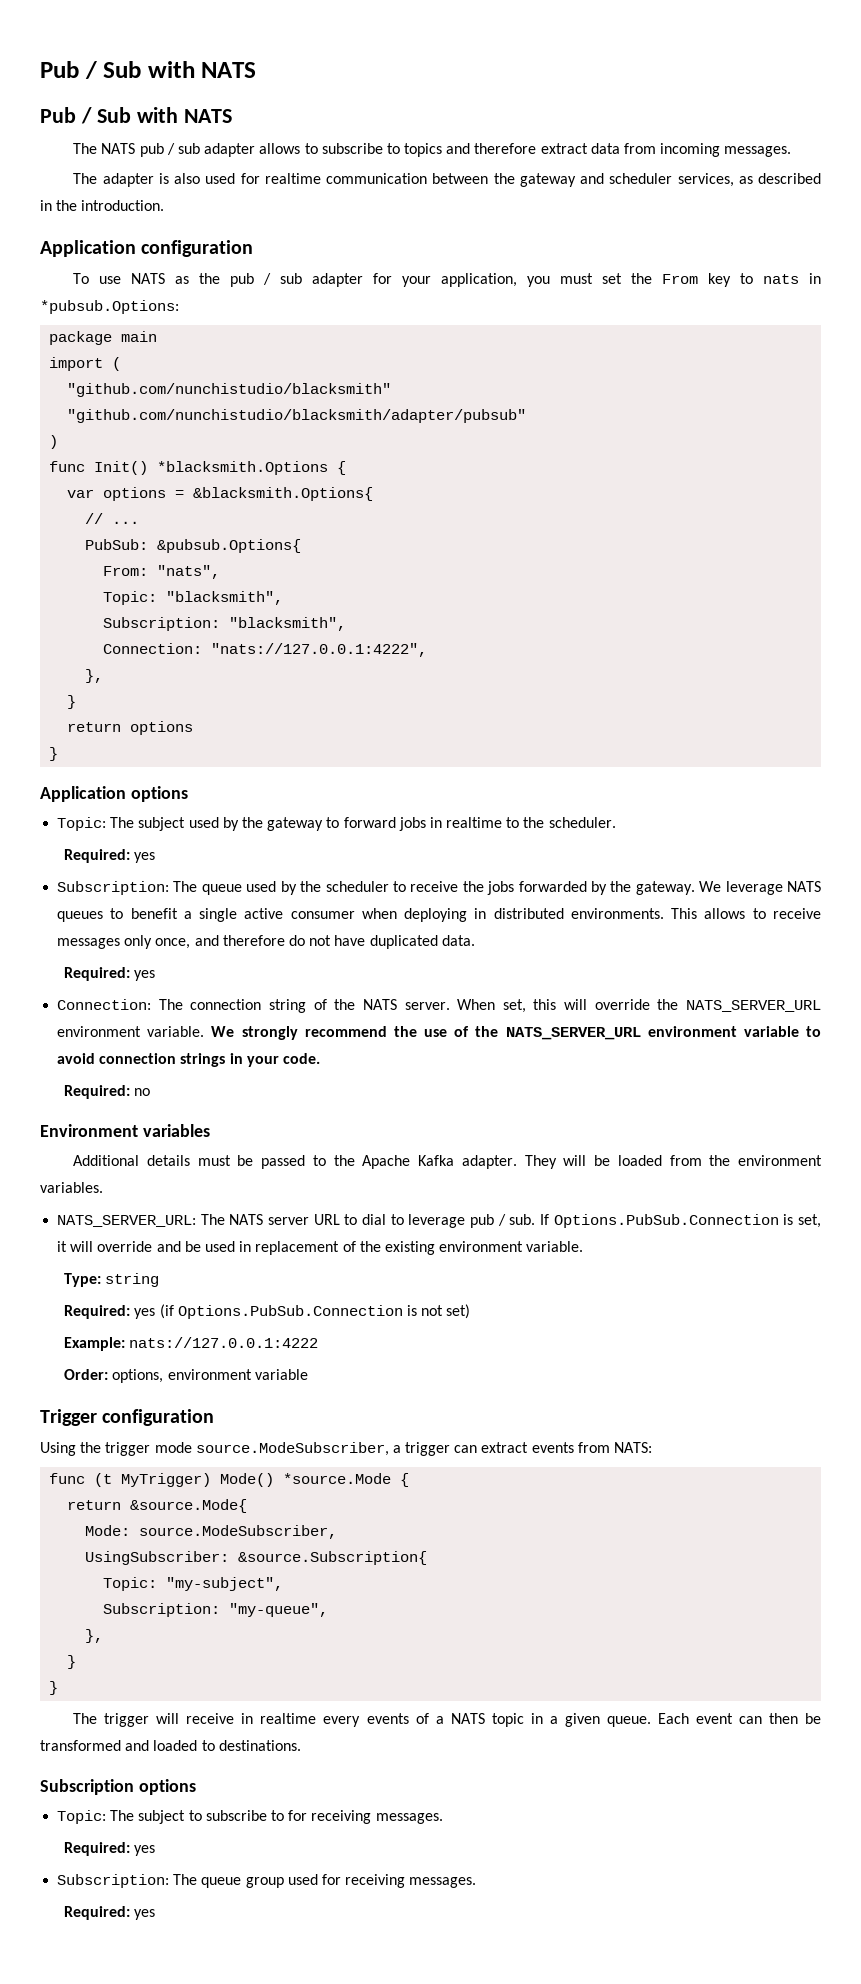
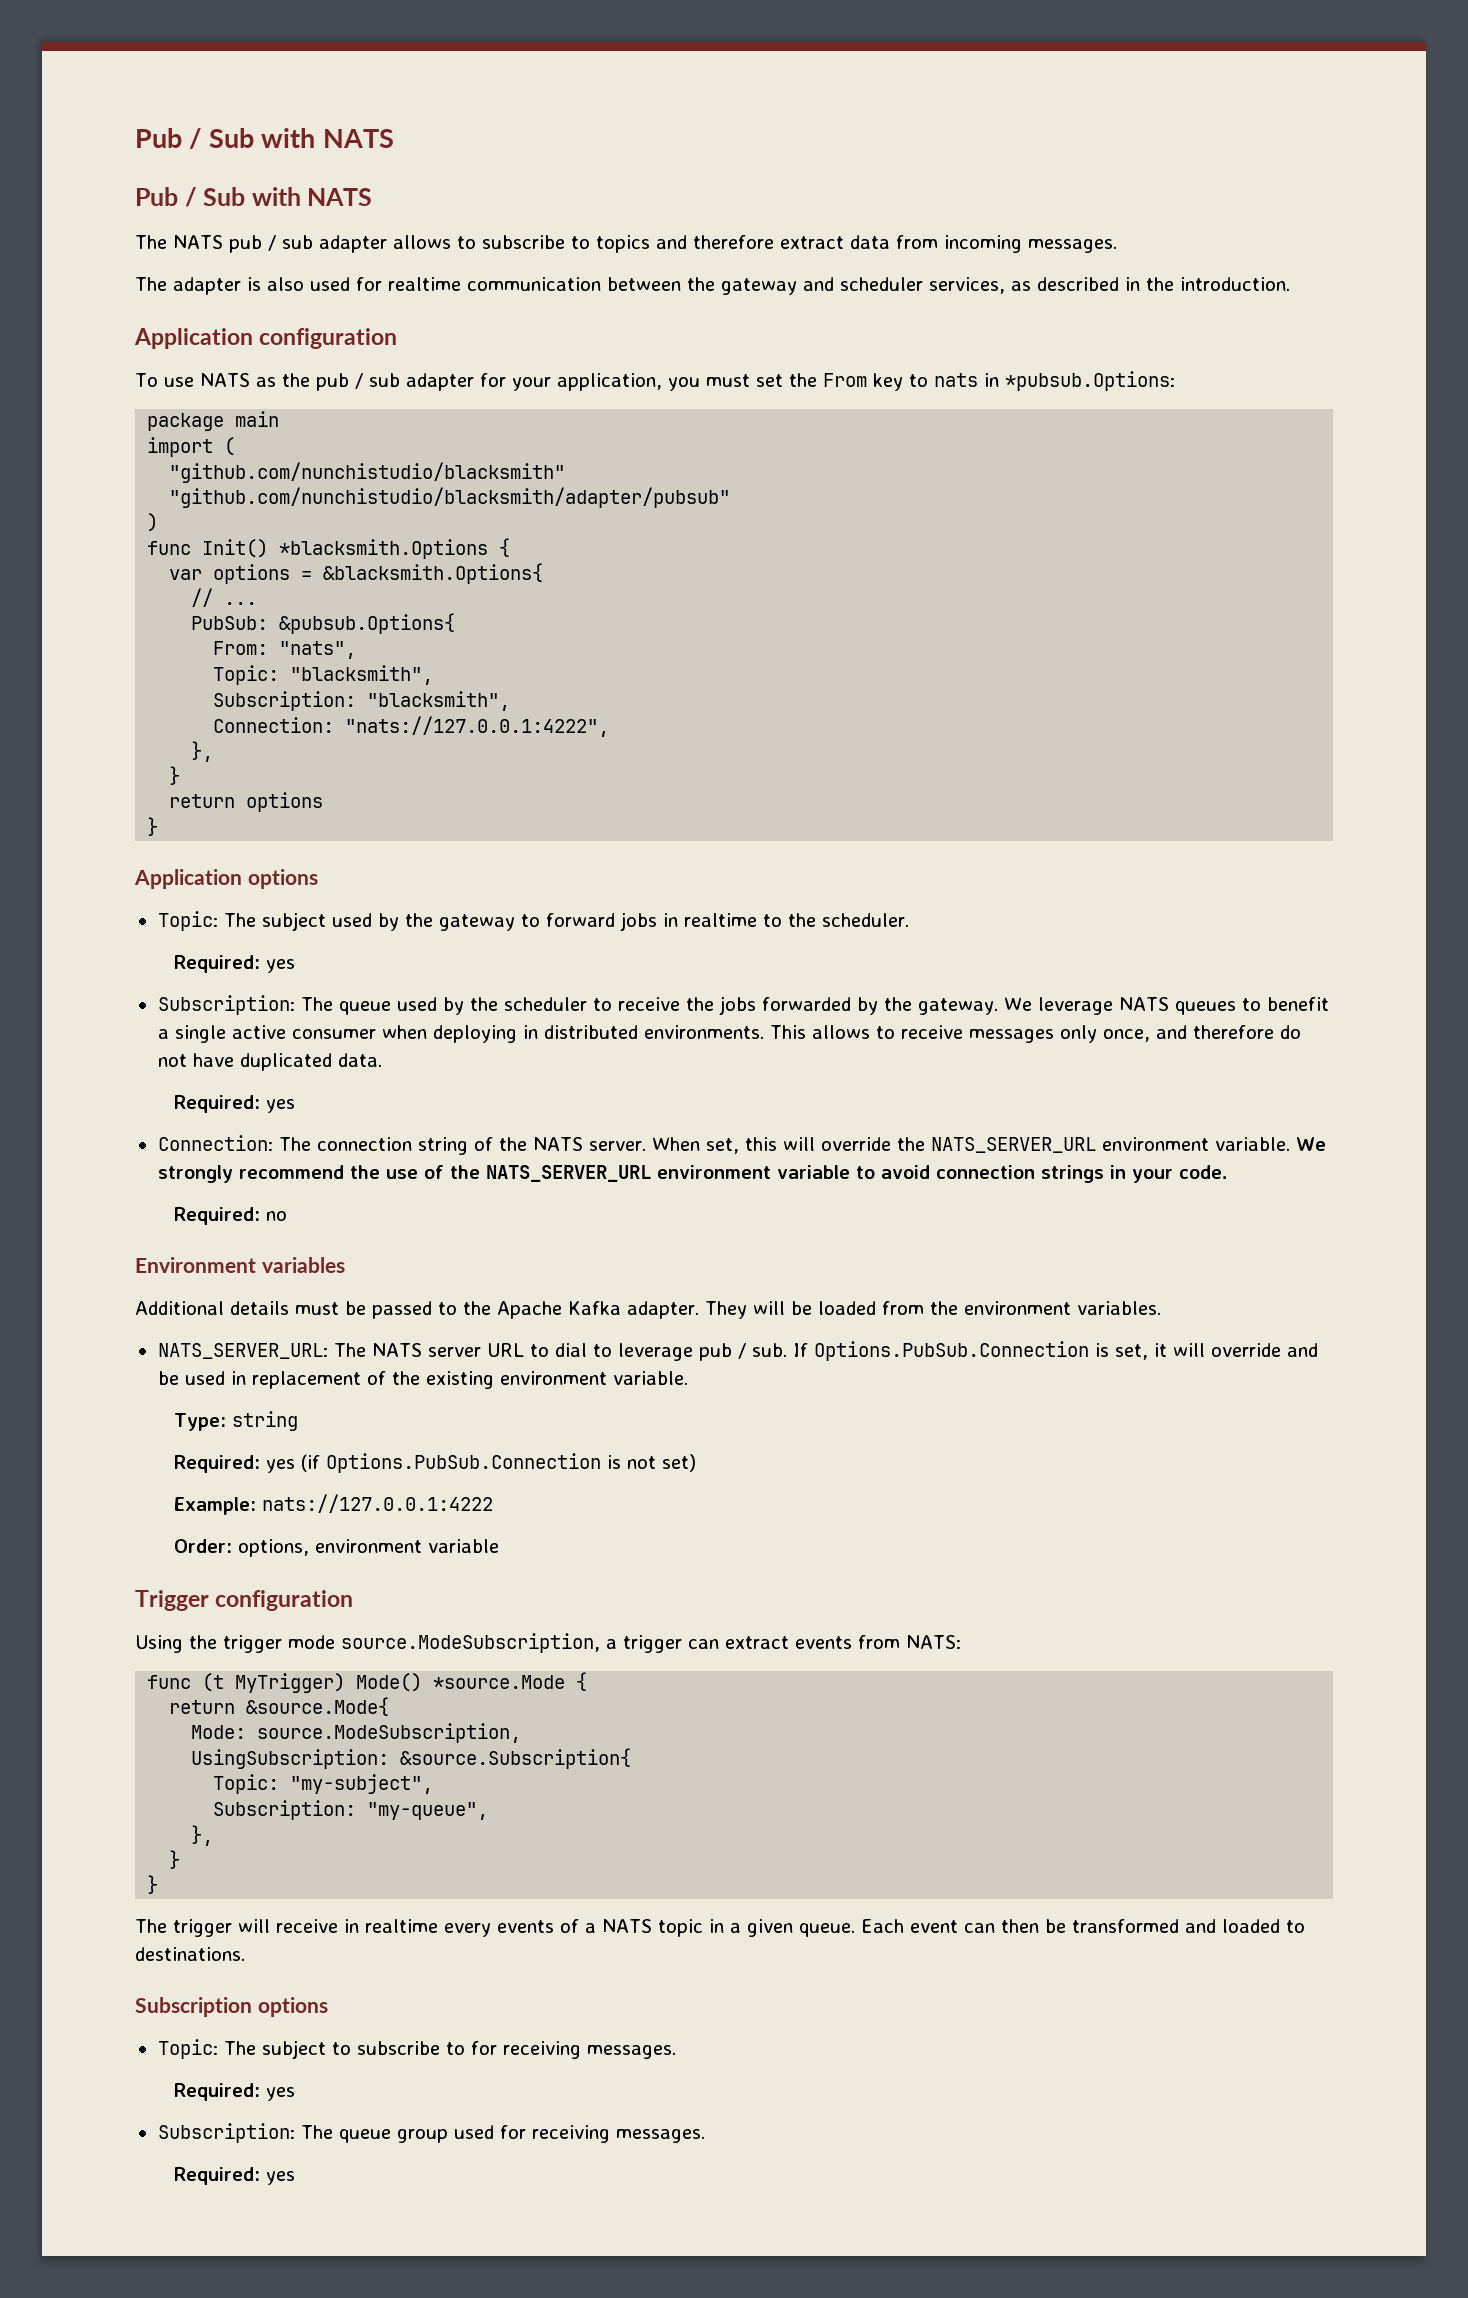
- Using the trigger mode source.ModeSubscriber, a trigger can extract events from NATS:
+ Using the trigger mode source.ModeSubscription, a trigger can extract events from NATS:
- Mode: source.ModeSubscriber,
- UsingSubscriber: &source.Subscription{
+ Mode: source.ModeSubscription,
+ UsingSubscription: &source.Subscription{

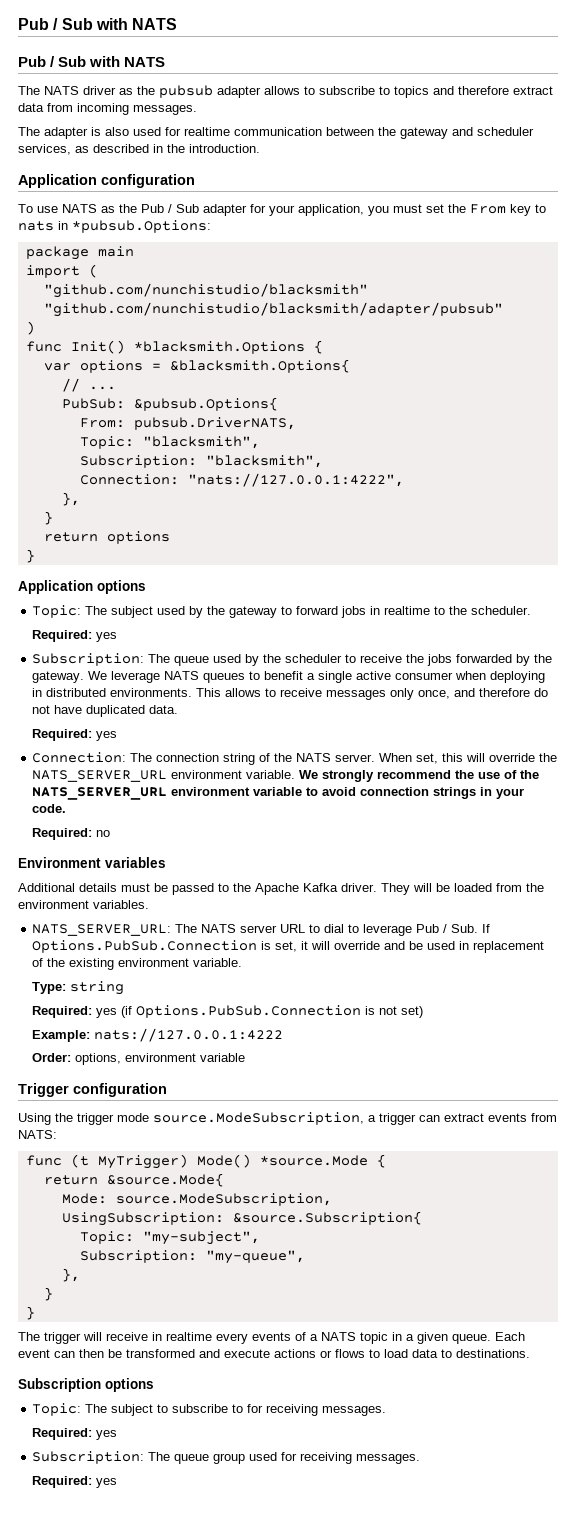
- The NATS pub / sub adapter allows to subscribe to topics and therefore extract data from incoming messages.
+ The NATS driver as the pubsub adapter allows to subscribe to topics and therefore extract data from incoming messages.
- To use NATS as the pub / sub adapter for your application, you must set the From key to nats in *pubsub.Options:
+ To use NATS as the Pub / Sub adapter for your application, you must set the From key to nats in *pubsub.Options:
- From: "nats",
+ From: pubsub.DriverNATS,
- Additional details must be passed to the Apache Kafka adapter.
+ Additional details must be passed to the Apache Kafka driver.
- NATS_SERVER_URL: The NATS server URL to dial to leverage pub / sub. If Options.PubSub.Connection is set, it will override and be used in replacement of the existing environment variable.
+ NATS_SERVER_URL: The NATS server URL to dial to leverage Pub / Sub. If Options.PubSub.Connection is set, it will override and be used in replacement of the existing environment variable.
- Each event can then be transformed and loaded to destinations.
+ Each event can then be transformed and execute actions or flows to load data to destinations.

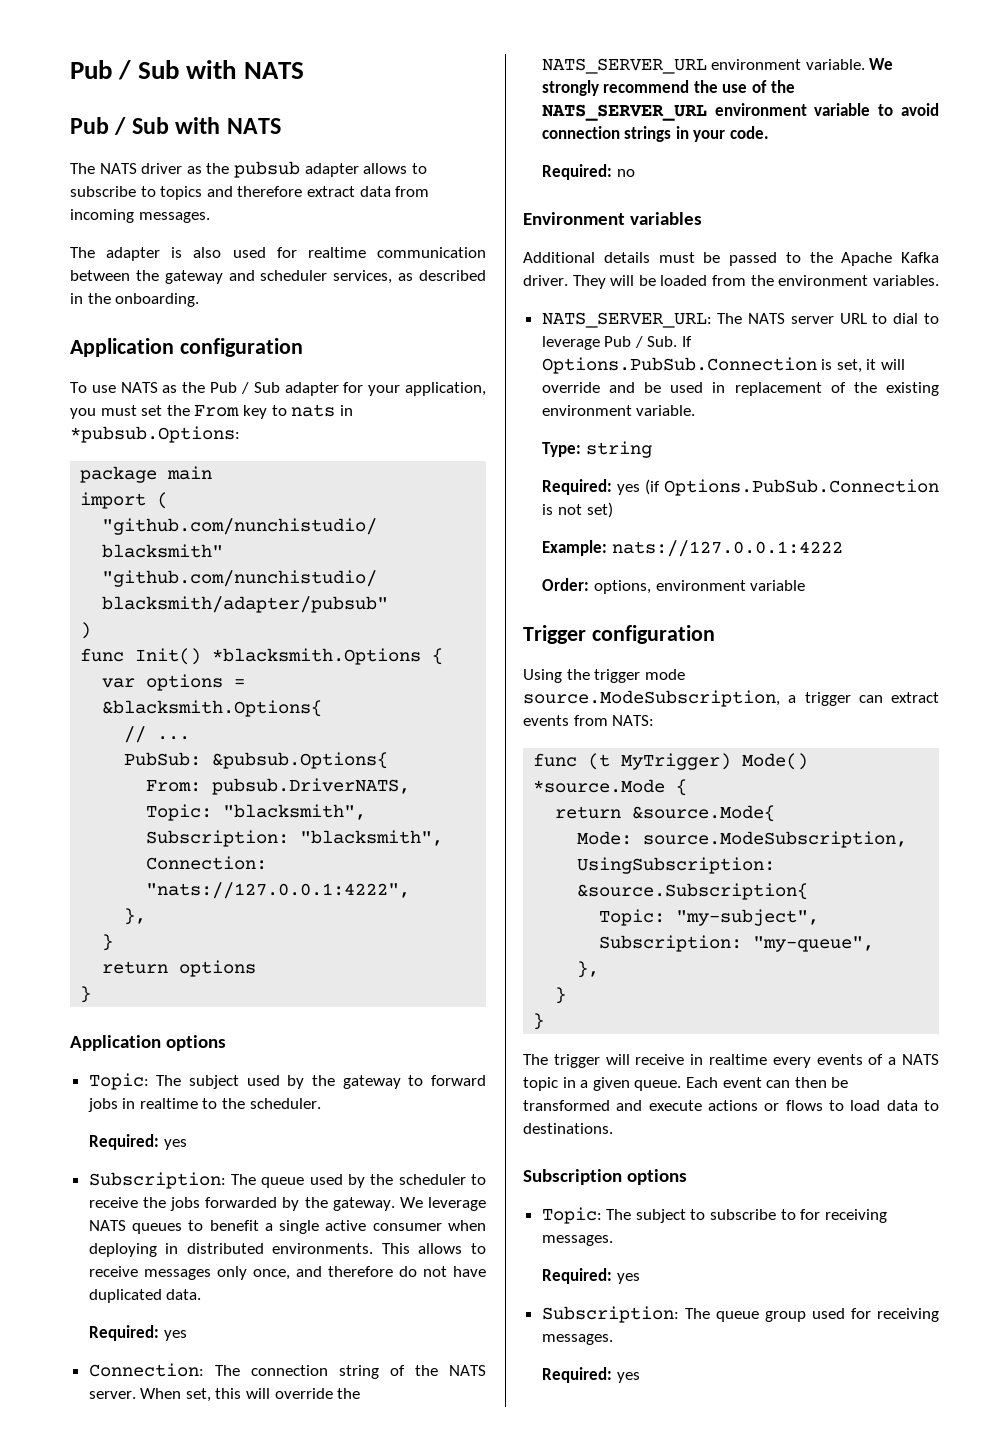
- The adapter is also used for realtime communication between the gateway and scheduler services, as described in the introduction.
+ The adapter is also used for realtime communication between the gateway and scheduler services, as described in the onboarding.

